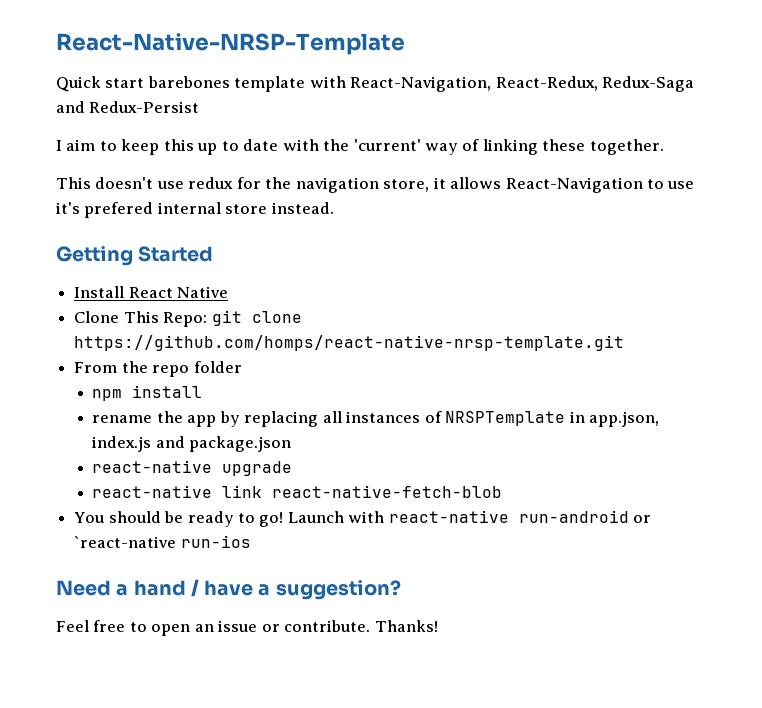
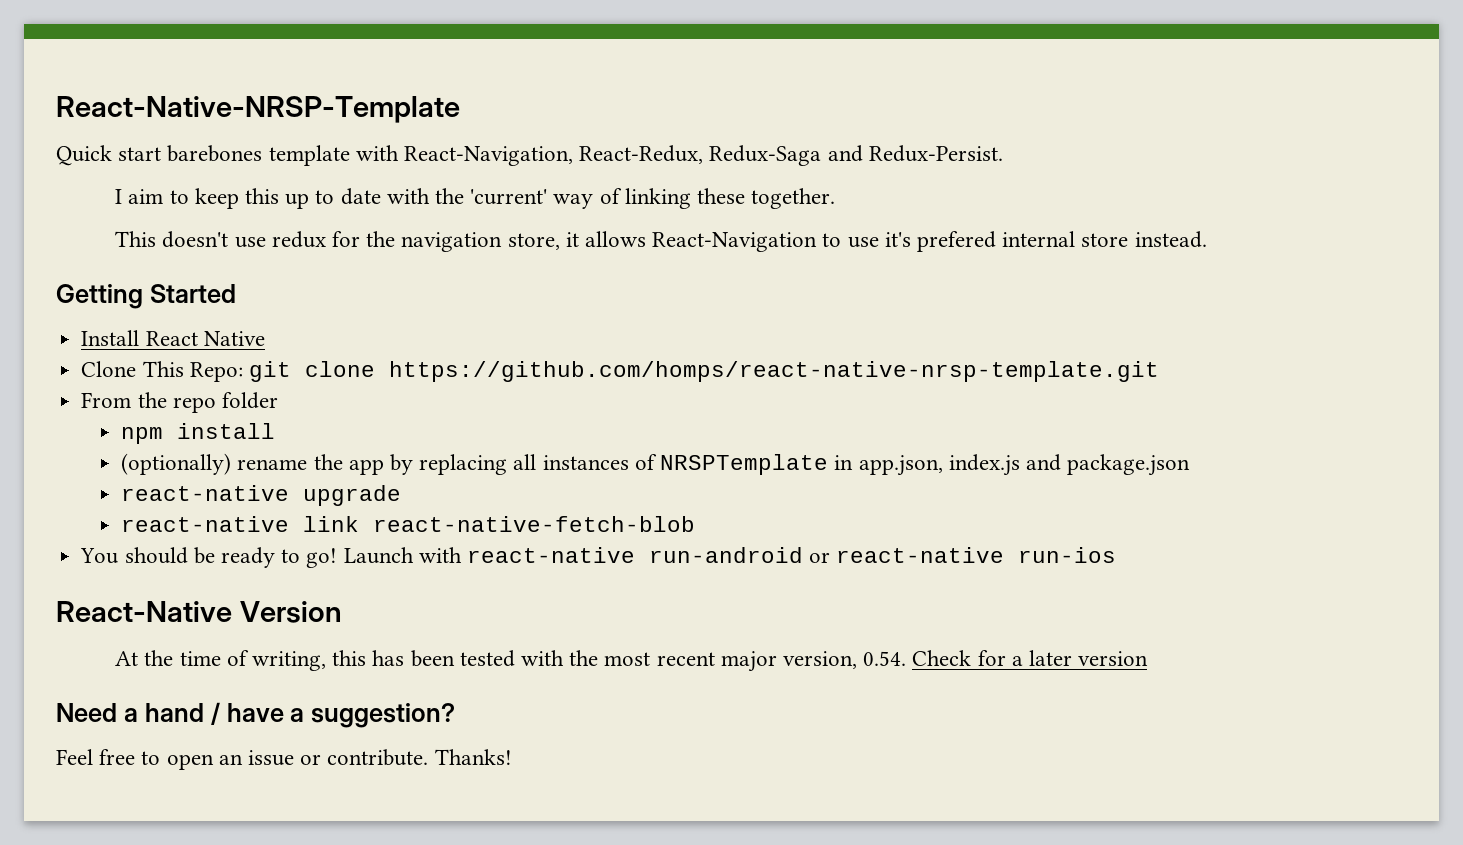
- Quick start barebones template with React-Navigation, React-Redux, Redux-Saga and Redux-Persist
+ Quick start barebones template with React-Navigation, React-Redux, Redux-Saga and Redux-Persist.
- rename the app by replacing all instances of NRSPTemplate in app.json, index.js and package.json
+ (optionally) rename the app by replacing all instances of NRSPTemplate in app.json, index.js and package.json
- Launch with react-native run-android or `react-native run-ios
+ Launch with react-native run-android or react-native run-ios
+ React-Native Version
+ At the time of writing, this has been tested with the most recent major version, 0.54. Check for a later version

